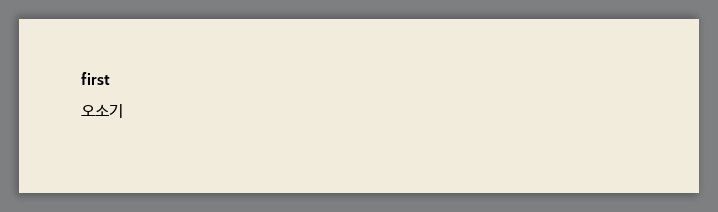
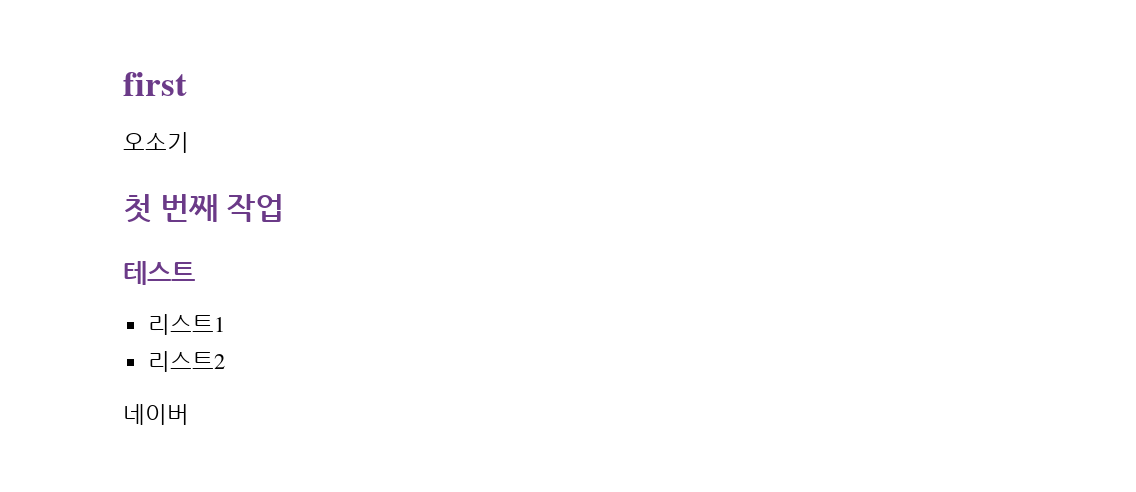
+ 첫 번째 작업
+ 테스트
+ 리스트1
+ 리스트2
+ 네이버

